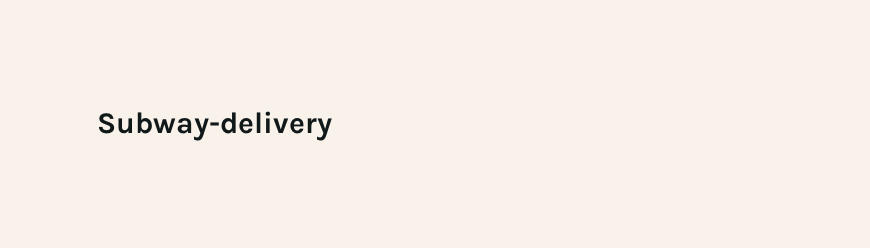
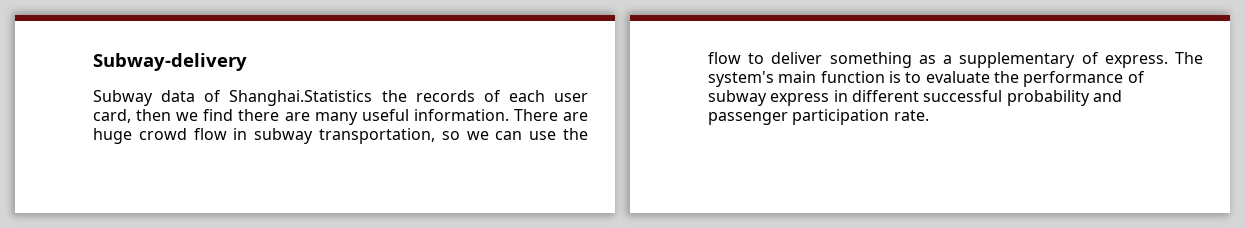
+ Subway data of Shanghai.Statistics the records of each user card, then we find there are many useful information. There are huge crowd flow in subway transportation, so we can use the flow to deliver something as a supplementary of express. The system's main function is to evaluate the performance of subway express in different successful probability and passenger participation rate.

